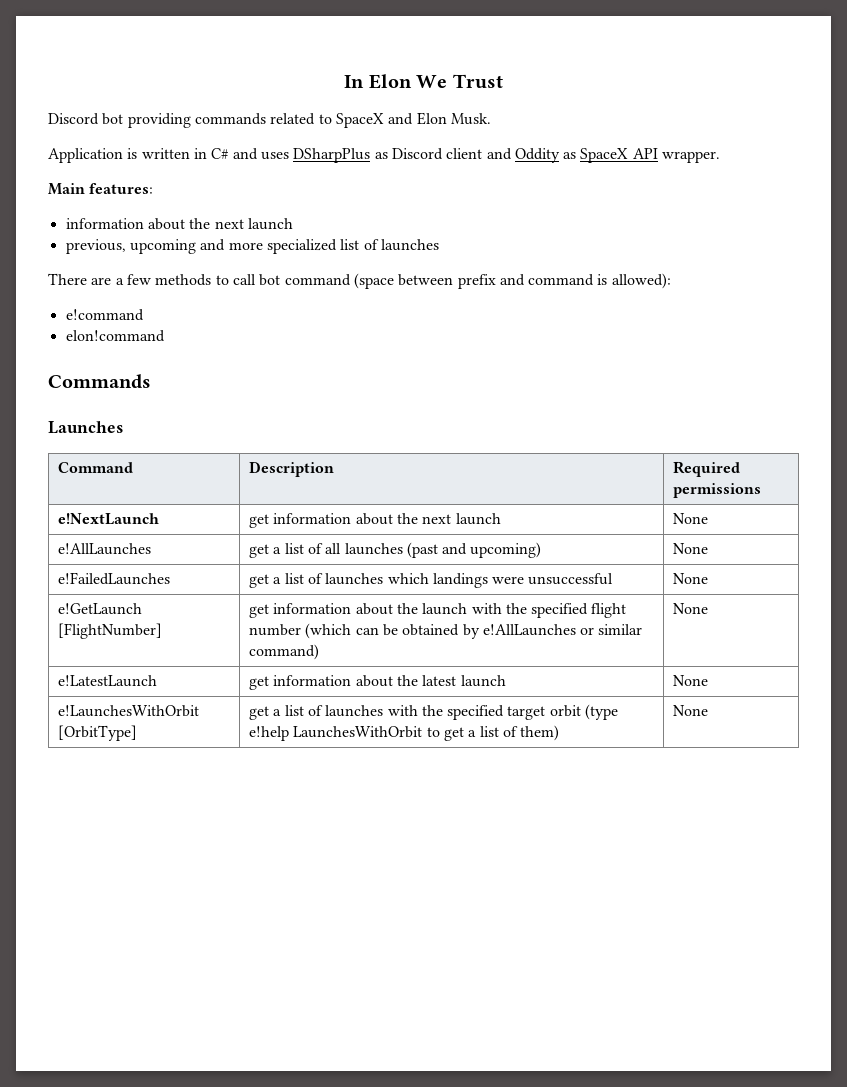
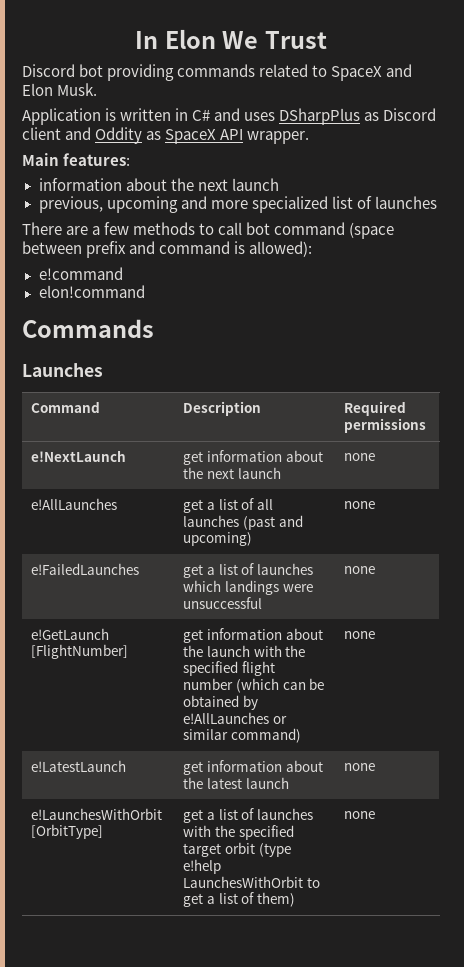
- e!NextLaunch | get information about the next launch | None
+ e!NextLaunch | get information about the next launch | none
- e!AllLaunches | get a list of all launches (past and upcoming) | None
+ e!AllLaunches | get a list of all launches (past and upcoming) | none
- e!FailedLaunches | get a list of launches which landings were unsuccessful | None
+ e!FailedLaunches | get a list of launches which landings were unsuccessful | none
- e!GetLaunch [FlightNumber] | get information about the launch with the specified flight number (which can be obtained by e!AllLaunches or similar command) | None
+ e!GetLaunch [FlightNumber] | get information about the launch with the specified flight number (which can be obtained by e!AllLaunches or similar command) | none
- e!LatestLaunch | get information about the latest launch | None
+ e!LatestLaunch | get information about the latest launch | none
- e!LaunchesWithOrbit [OrbitType] | get a list of launches with the specified target orbit (type e!help LaunchesWithOrbit to get a list of them) | None
+ e!LaunchesWithOrbit [OrbitType] | get a list of launches with the specified target orbit (type e!help LaunchesWithOrbit to get a list of them) | none

